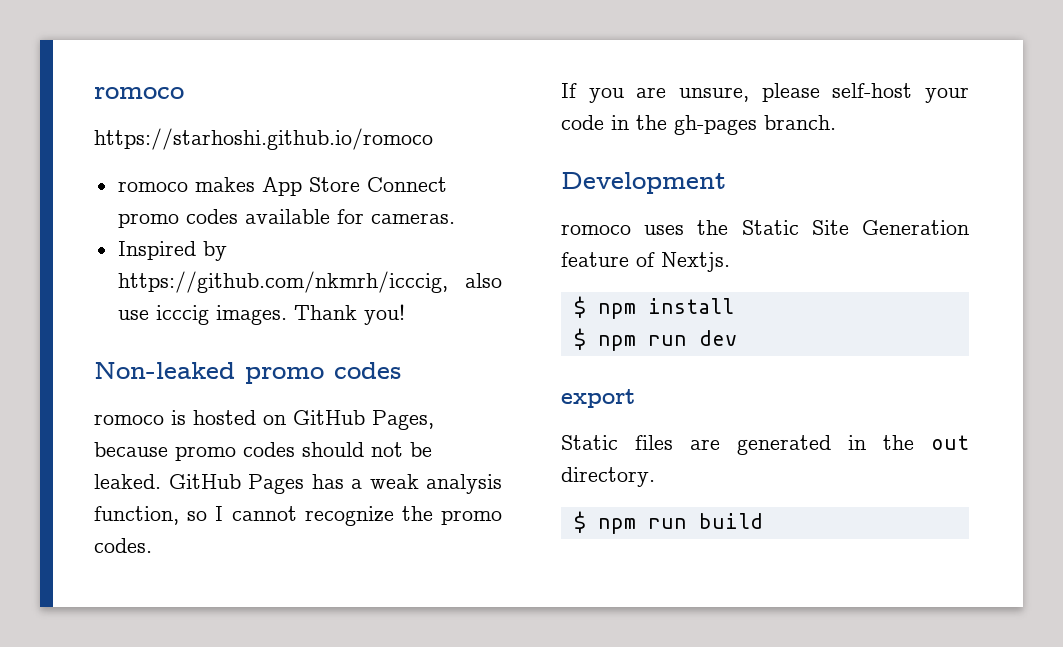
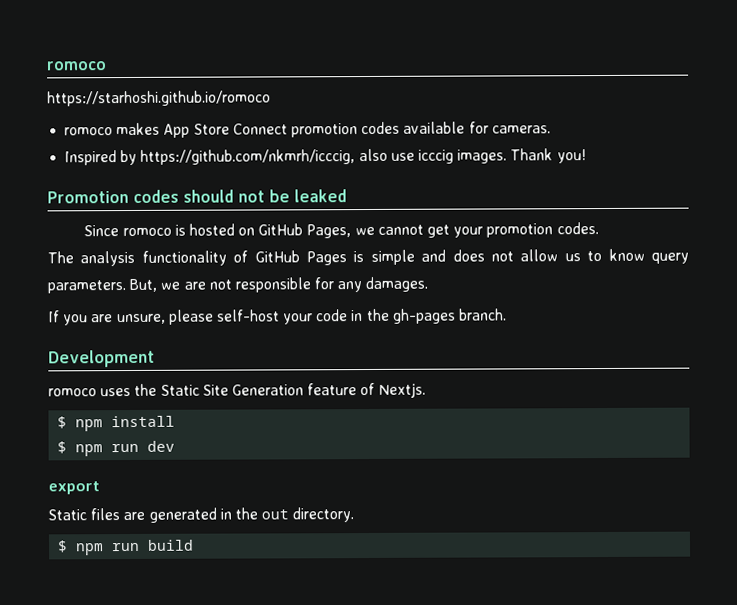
- romoco makes App Store Connect promo codes available for cameras.
+ romoco makes App Store Connect promotion codes available for cameras.
- Non-leaked promo codes
- romoco is hosted on GitHub Pages, because promo codes should not be leaked. GitHub Pages has a weak analysis function, so I cannot recognize the promo codes.
+ Promotion codes should not be leaked
+ Since romoco is hosted on GitHub Pages, we cannot get your promotion codes.
+ The analysis functionality of GitHub Pages is simple and does not allow us to know query parameters. But, we are not responsible for any damages.

